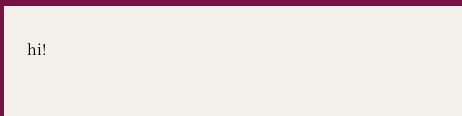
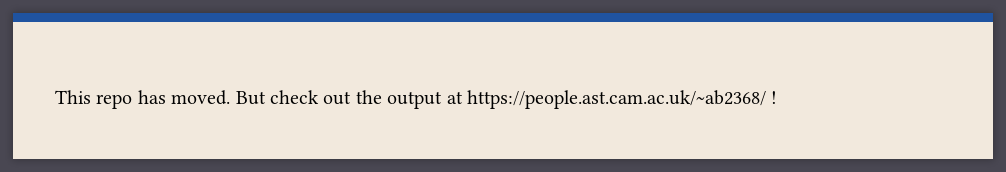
- hi!
+ This repo has moved. But check out the output at https://people.ast.cam.ac.uk/~ab2368/ !

